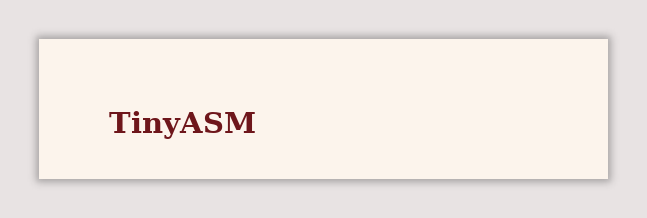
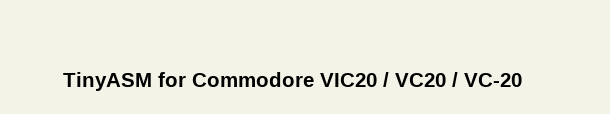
- TinyASM
+ TinyASM for Commodore VIC20 / VC20 / VC-20

